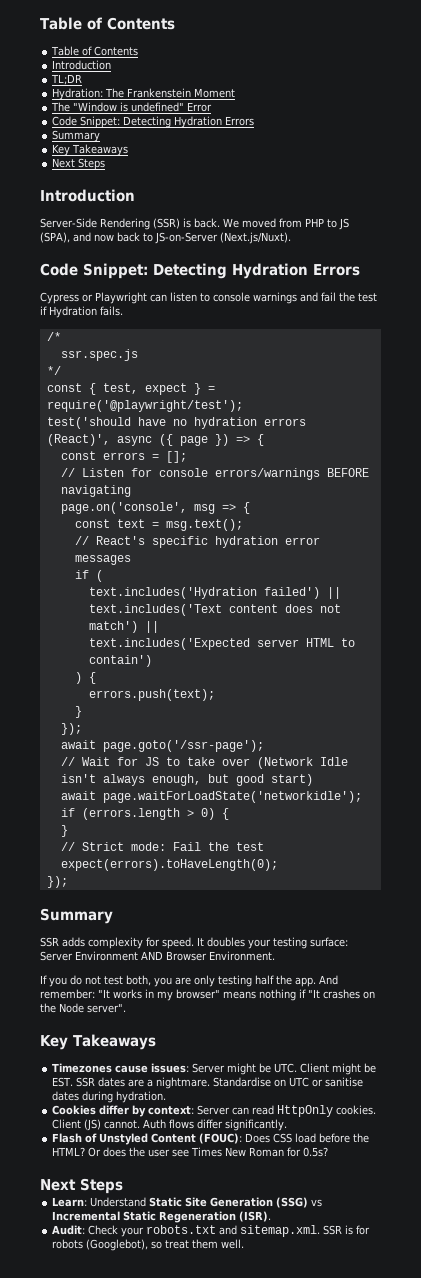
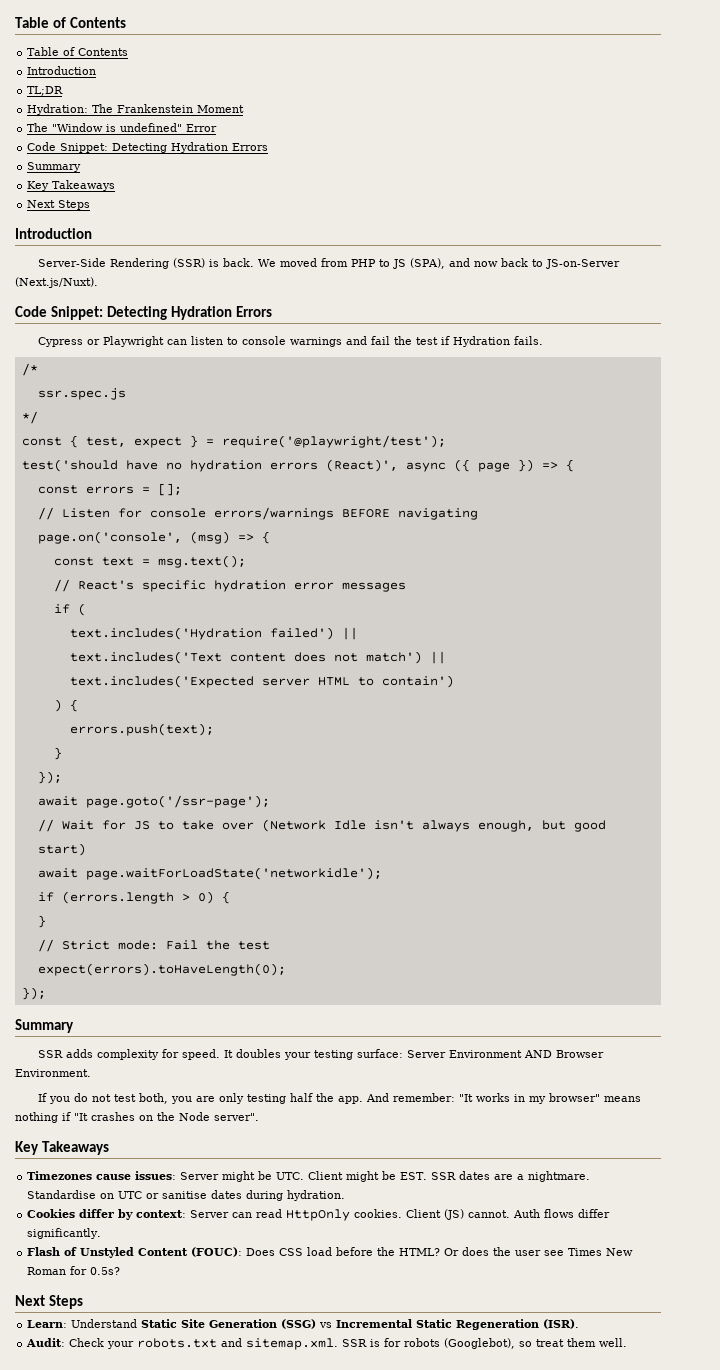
- page.on('console', msg => {
+ page.on('console', (msg) => {

